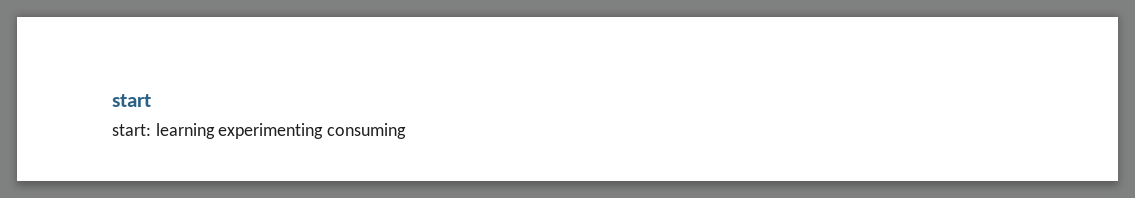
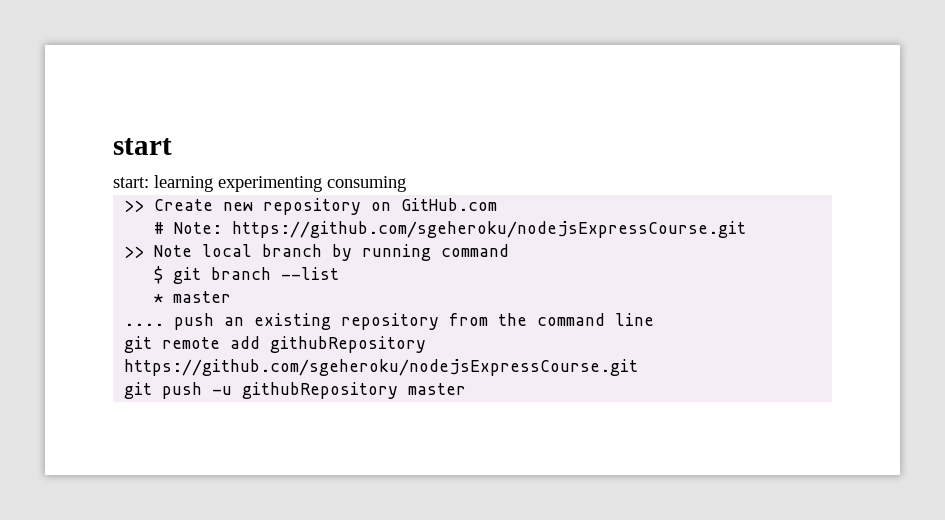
+ >> Create new repository on GitHub.com
+ # Note: https://github.com/sgeheroku/nodejsExpressCourse.git
+ >> Note local branch by running command
+ $ git branch --list
+ * master
+ .... push an existing repository from the command line
+ git remote add githubRepository https://github.com/sgeheroku/nodejsExpressCourse.git
+ git push -u githubRepository master

